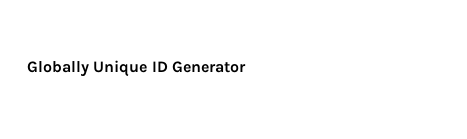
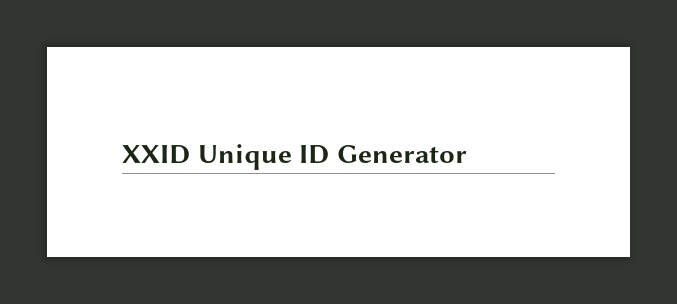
- Globally Unique ID Generator
+ XXID Unique ID Generator

